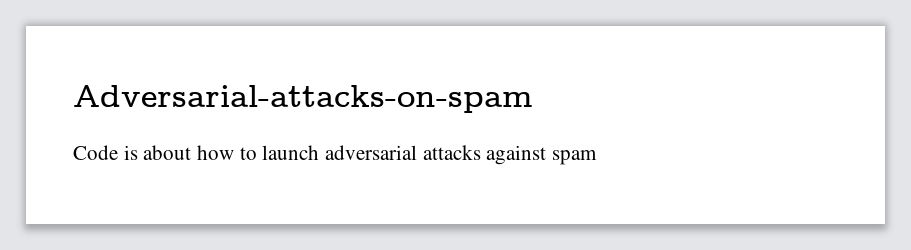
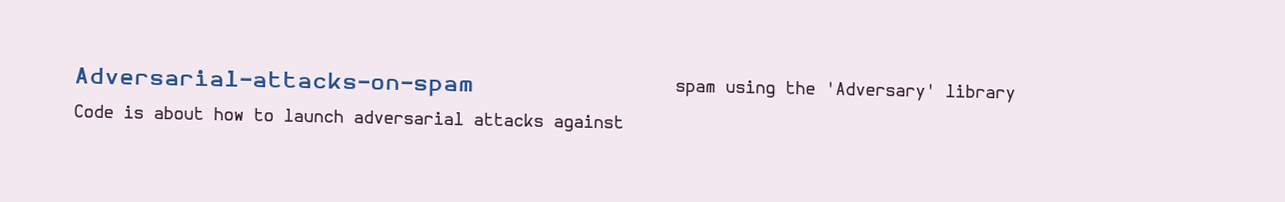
- Code is about how to launch adversarial attacks against spam
+ Code is about how to launch adversarial attacks against spam using the 'Adversary' library

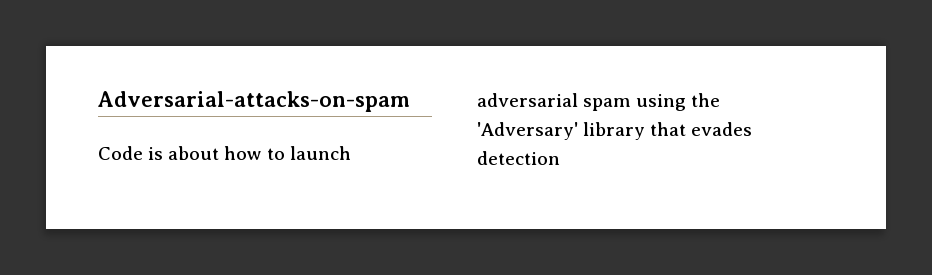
- Code is about how to launch adversarial attacks against spam using the 'Adversary' library
+ Code is about how to launch adversarial spam using the 'Adversary' library that evades detection

